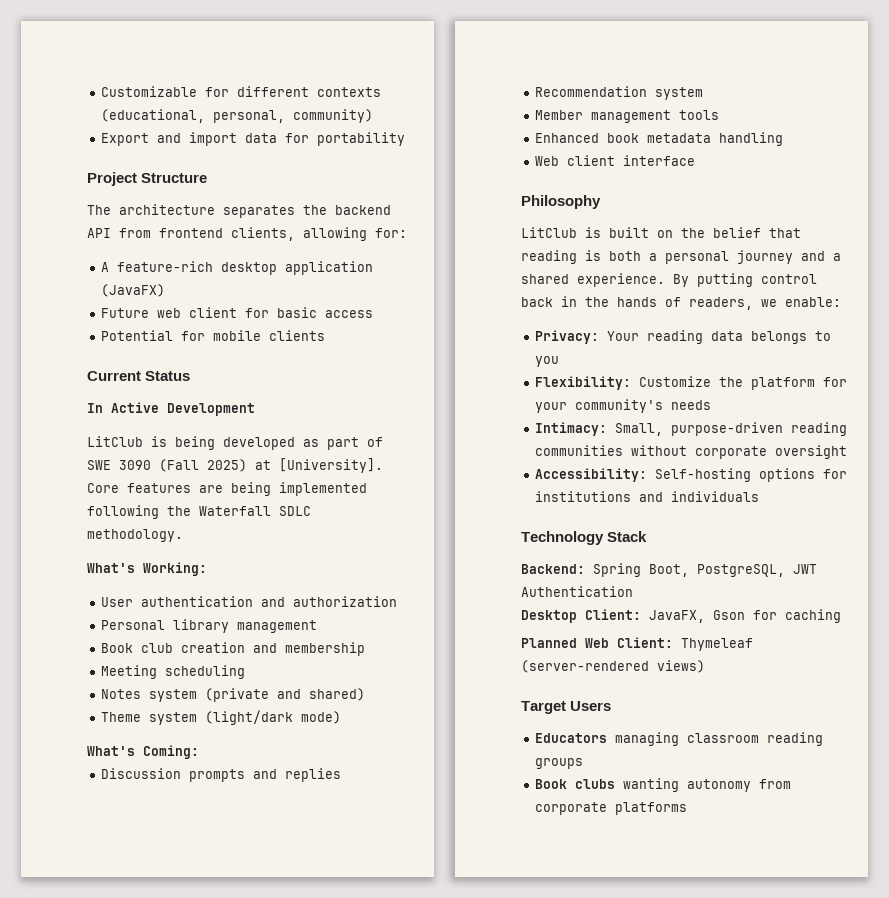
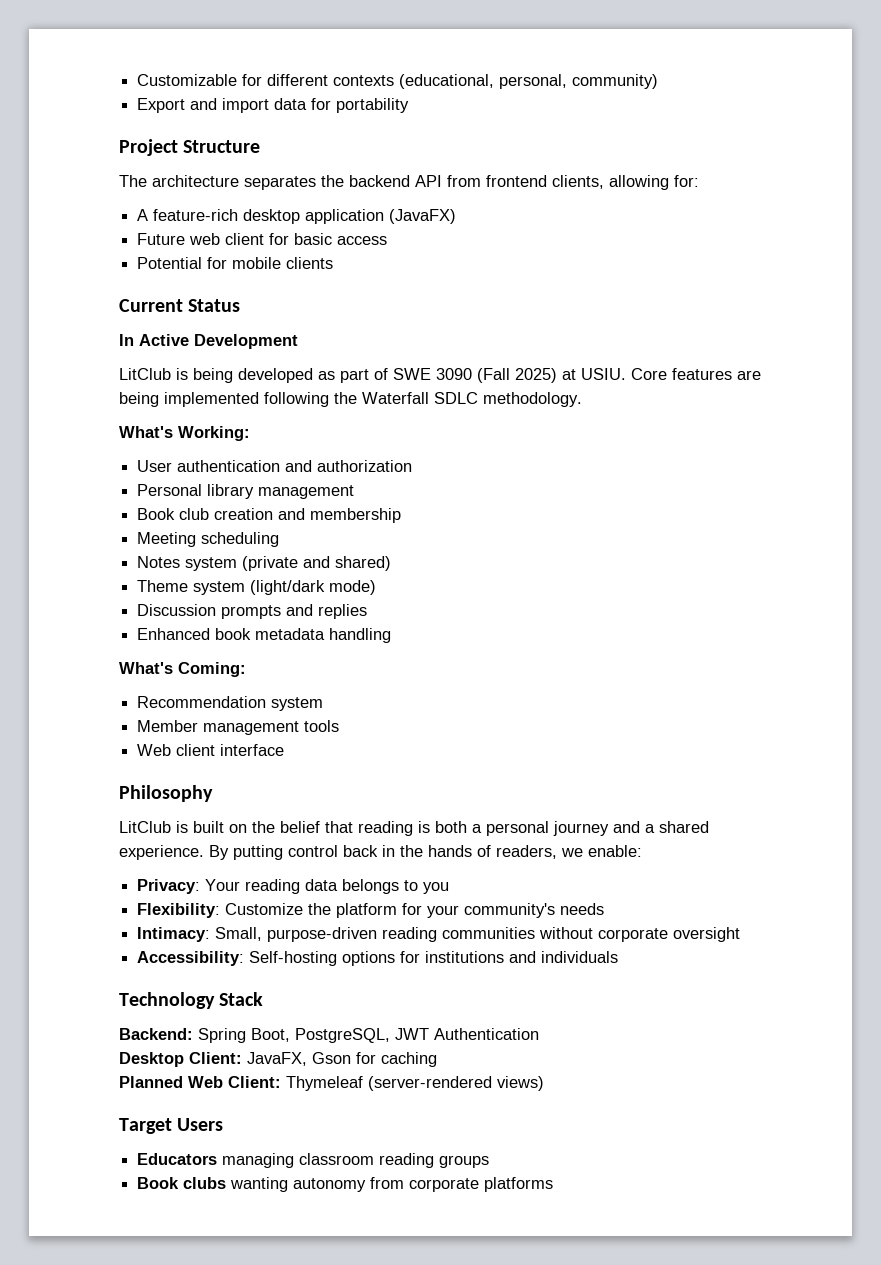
- LitClub is being developed as part of SWE 3090 (Fall 2025) at [University].
+ LitClub is being developed as part of SWE 3090 (Fall 2025) at USIU.
- What's Coming:
+ Enhanced book metadata handling
+ What's Coming:
- Enhanced book metadata handling

